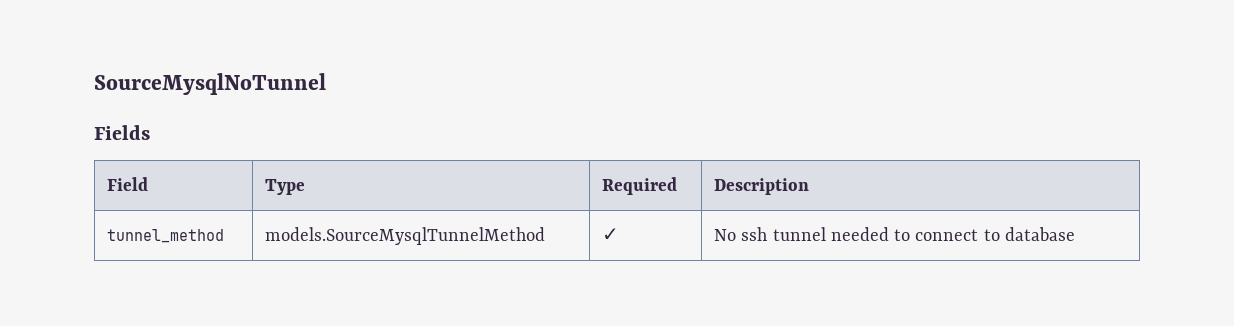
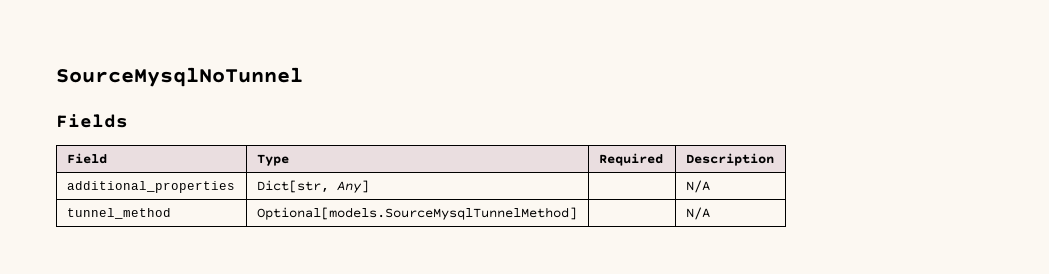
- tunnel_method | models.SourceMysqlTunnelMethod | ✓ | No ssh tunnel needed to connect to database
+ additional_properties | Dict[str, Any] | | N/A
+ tunnel_method | Optional[models.SourceMysqlTunnelMethod] | | N/A

